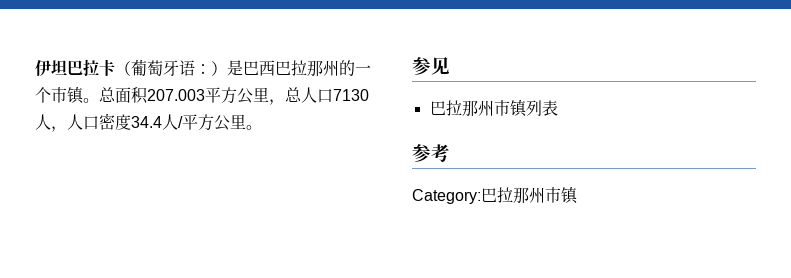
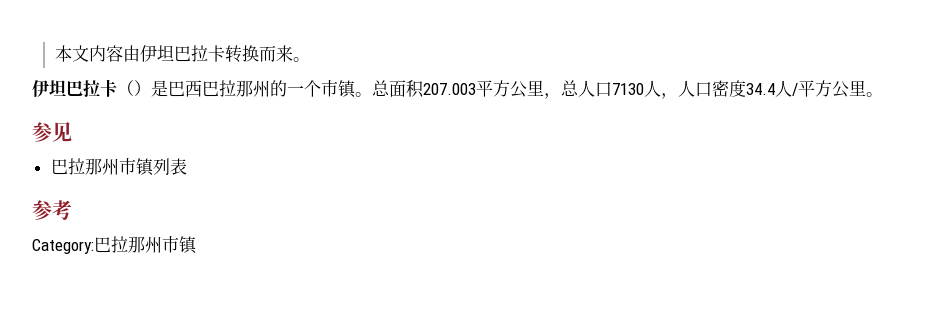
+ 本文内容由伊坦巴拉卡转换而来。
- 伊坦巴拉卡（葡萄牙语：）是巴西巴拉那州的一个市镇。
+ 伊坦巴拉卡（）是巴西巴拉那州的一个市镇。

